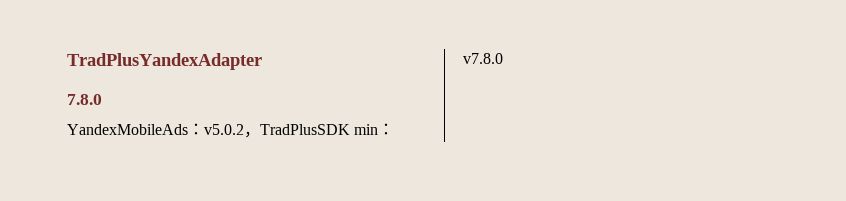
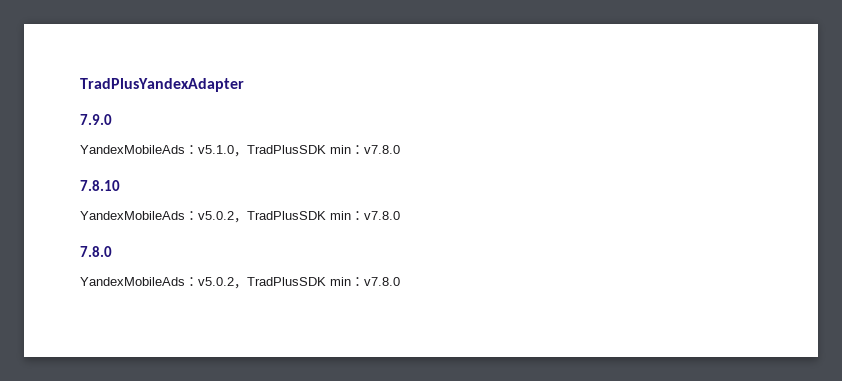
+ 7.9.0
+ YandexMobileAds：v5.1.0，TradPlusSDK min：v7.8.0
+ 7.8.10
+ YandexMobileAds：v5.0.2，TradPlusSDK min：v7.8.0

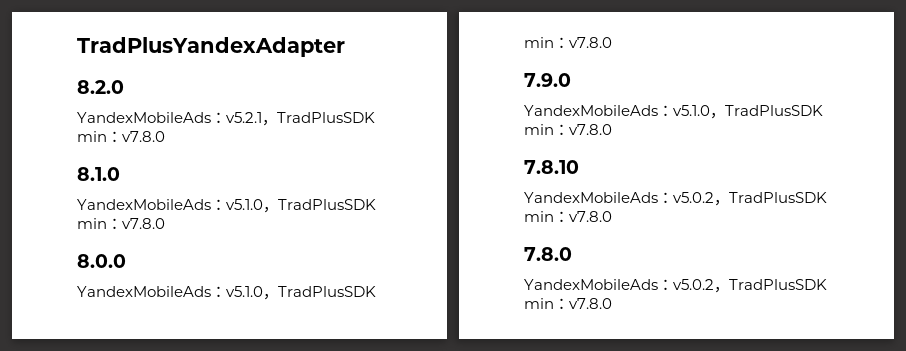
+ 8.2.0
+ YandexMobileAds：v5.2.1，TradPlusSDK min：v7.8.0
+ 8.1.0
+ YandexMobileAds：v5.1.0，TradPlusSDK min：v7.8.0
+ 8.0.0
+ YandexMobileAds：v5.1.0，TradPlusSDK min：v7.8.0

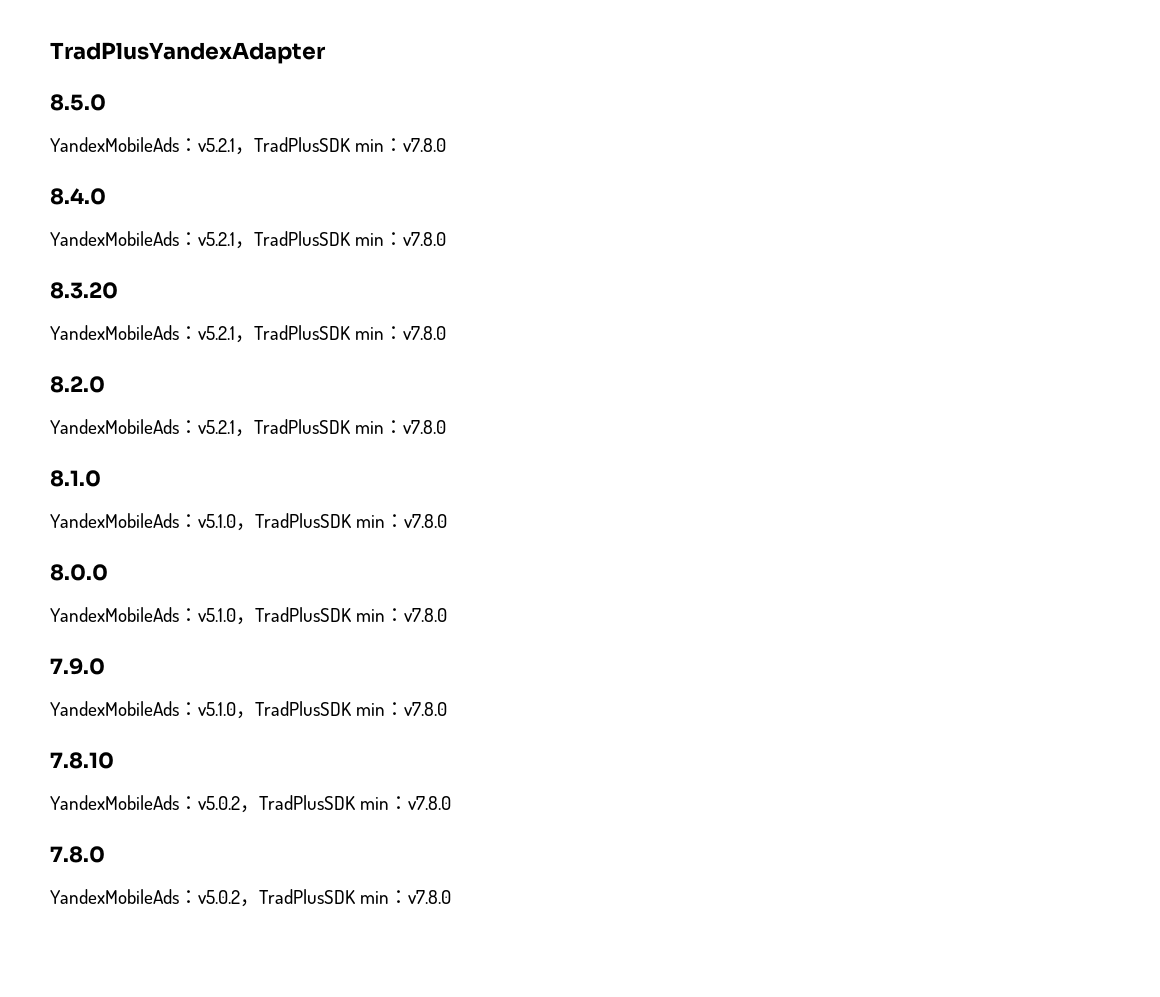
+ 8.5.0
+ YandexMobileAds：v5.2.1，TradPlusSDK min：v7.8.0
+ 8.4.0
+ YandexMobileAds：v5.2.1，TradPlusSDK min：v7.8.0
+ 8.3.20
+ YandexMobileAds：v5.2.1，TradPlusSDK min：v7.8.0

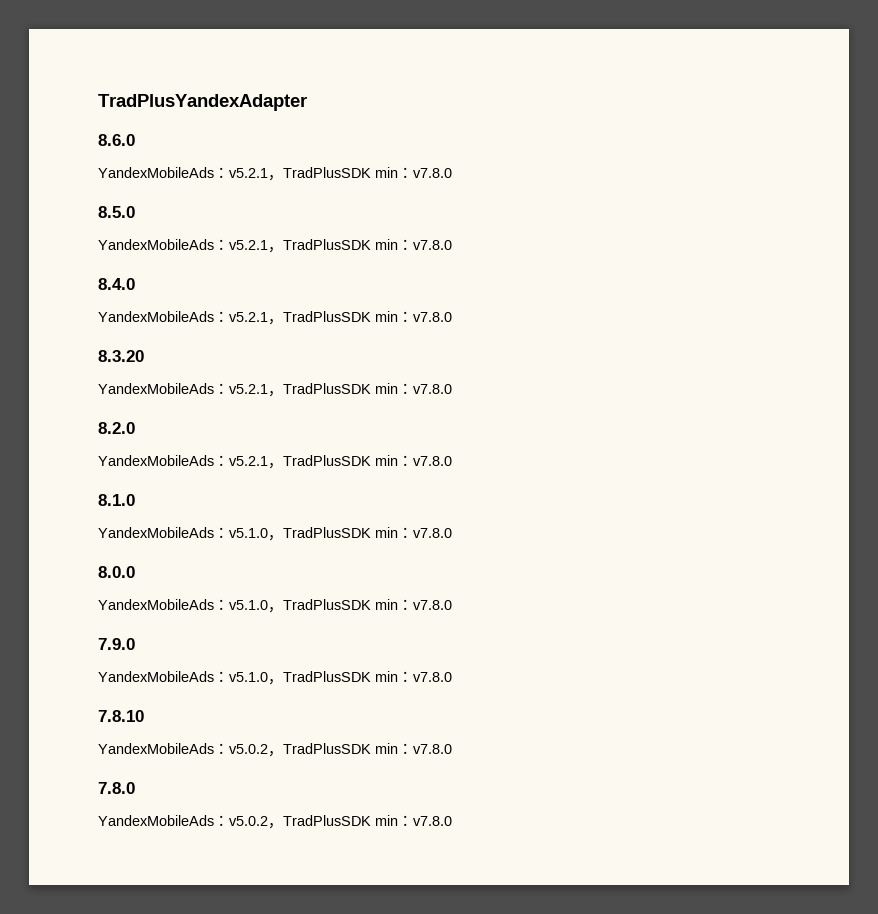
+ 8.6.0
+ YandexMobileAds：v5.2.1，TradPlusSDK min：v7.8.0

